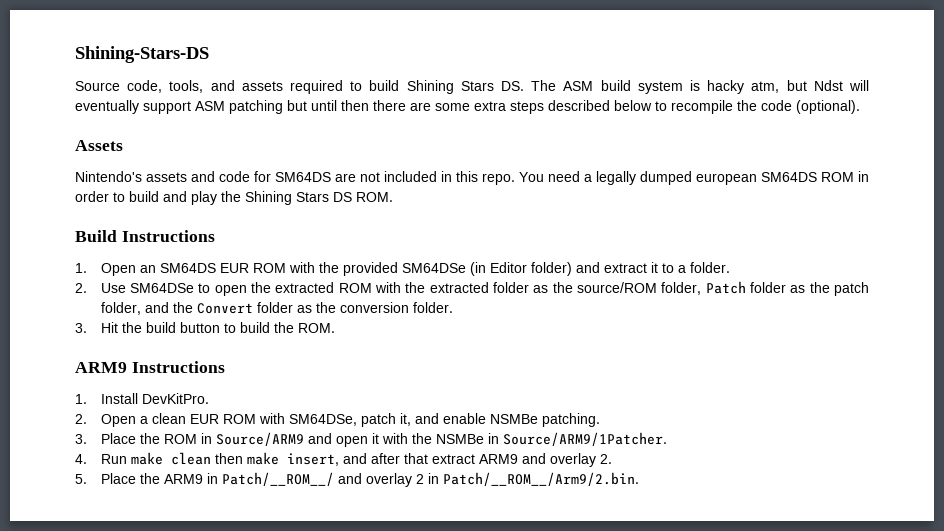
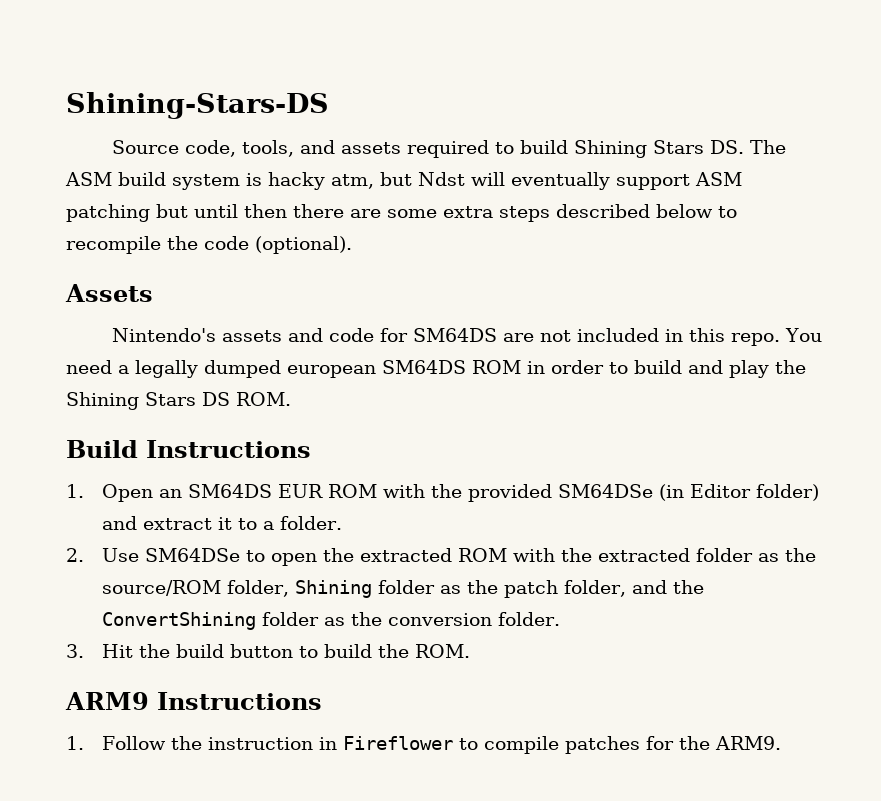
- 2. Use SM64DSe to open the extracted ROM with the extracted folder as the source/ROM folder, Patch folder as the patch folder, and the Convert folder as the conversion folder.
+ 2. Use SM64DSe to open the extracted ROM with the extracted folder as the source/ROM folder, Shining folder as the patch folder, and the ConvertShining folder as the conversion folder.
- 1. Install DevKitPro.
- 2. Open a clean EUR ROM with SM64DSe, patch it, and enable NSMBe patching.
- 3. Place the ROM in Source/ARM9 and open it with the NSMBe in Source/ARM9/1Patcher.
- 4. Run make clean then make insert, and after that extract ARM9 and overlay 2.
- 5. Place the ARM9 in Patch/__ROM__/ and overlay 2 in Patch/__ROM__/Arm9/2.bin.
+ 1. Follow the instruction in Fireflower to compile patches for the ARM9.

